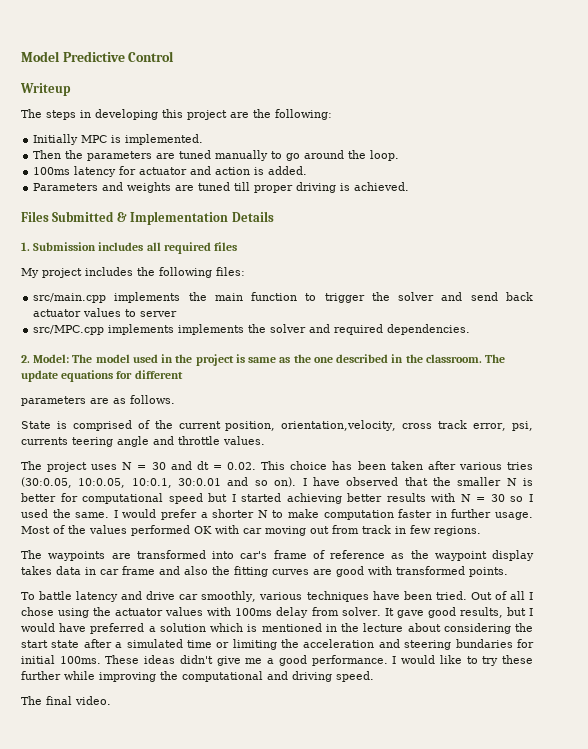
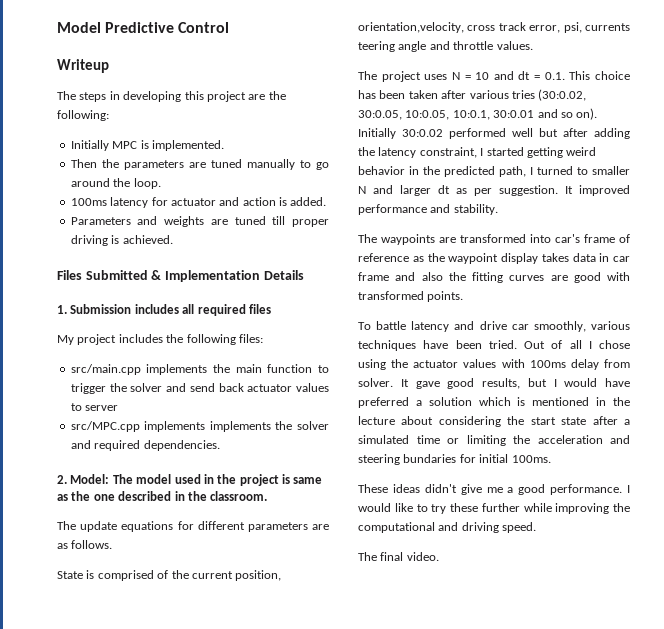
- 2. Model: The model used in the project is same as the one described in the classroom. The update equations for different
- parameters are as follows.
+ 2. Model: The model used in the project is same as the one described in the classroom.
+ The update equations for different parameters are as follows.
- The project uses N = 30 and dt = 0.02. This choice has been taken after various tries (30:0.05, 10:0.05, 10:0.1, 30:0.01 and so on).
+ The project uses N = 10 and dt = 0.1. This choice has been taken after various tries (30:0.02, 30:0.05, 10:0.05, 10:0.1, 30:0.01 and so on).
- I have observed that the smaller N is better for computational speed but I started achieving better results with N = 30 so I used the same. I would prefer a shorter N to make computation faster in further usage. Most of the values performed OK with car moving out from track in few regions.
+ Initially 30:0.02 performed well but after adding the latency constraint, I started getting weird behavior in the predicted path, I turned to smaller N and larger dt as per suggestion. It improved performance and stability.
- It gave good results, but I would have preferred a solution which is mentioned in the lecture about considering the start state after a simulated time or limiting the acceleration and steering bundaries for initial 100ms. These ideas didn't give me a good performance.
+ It gave good results, but I would have preferred a solution which is mentioned in the lecture about considering the start state after a simulated time or limiting the acceleration and steering bundaries for initial 100ms.
+ These ideas didn't give me a good performance.

